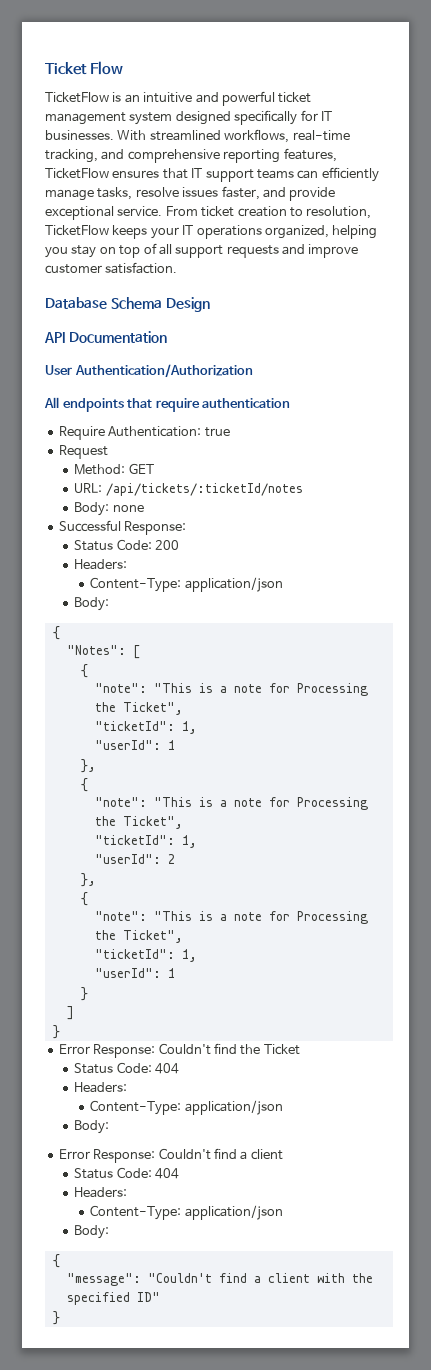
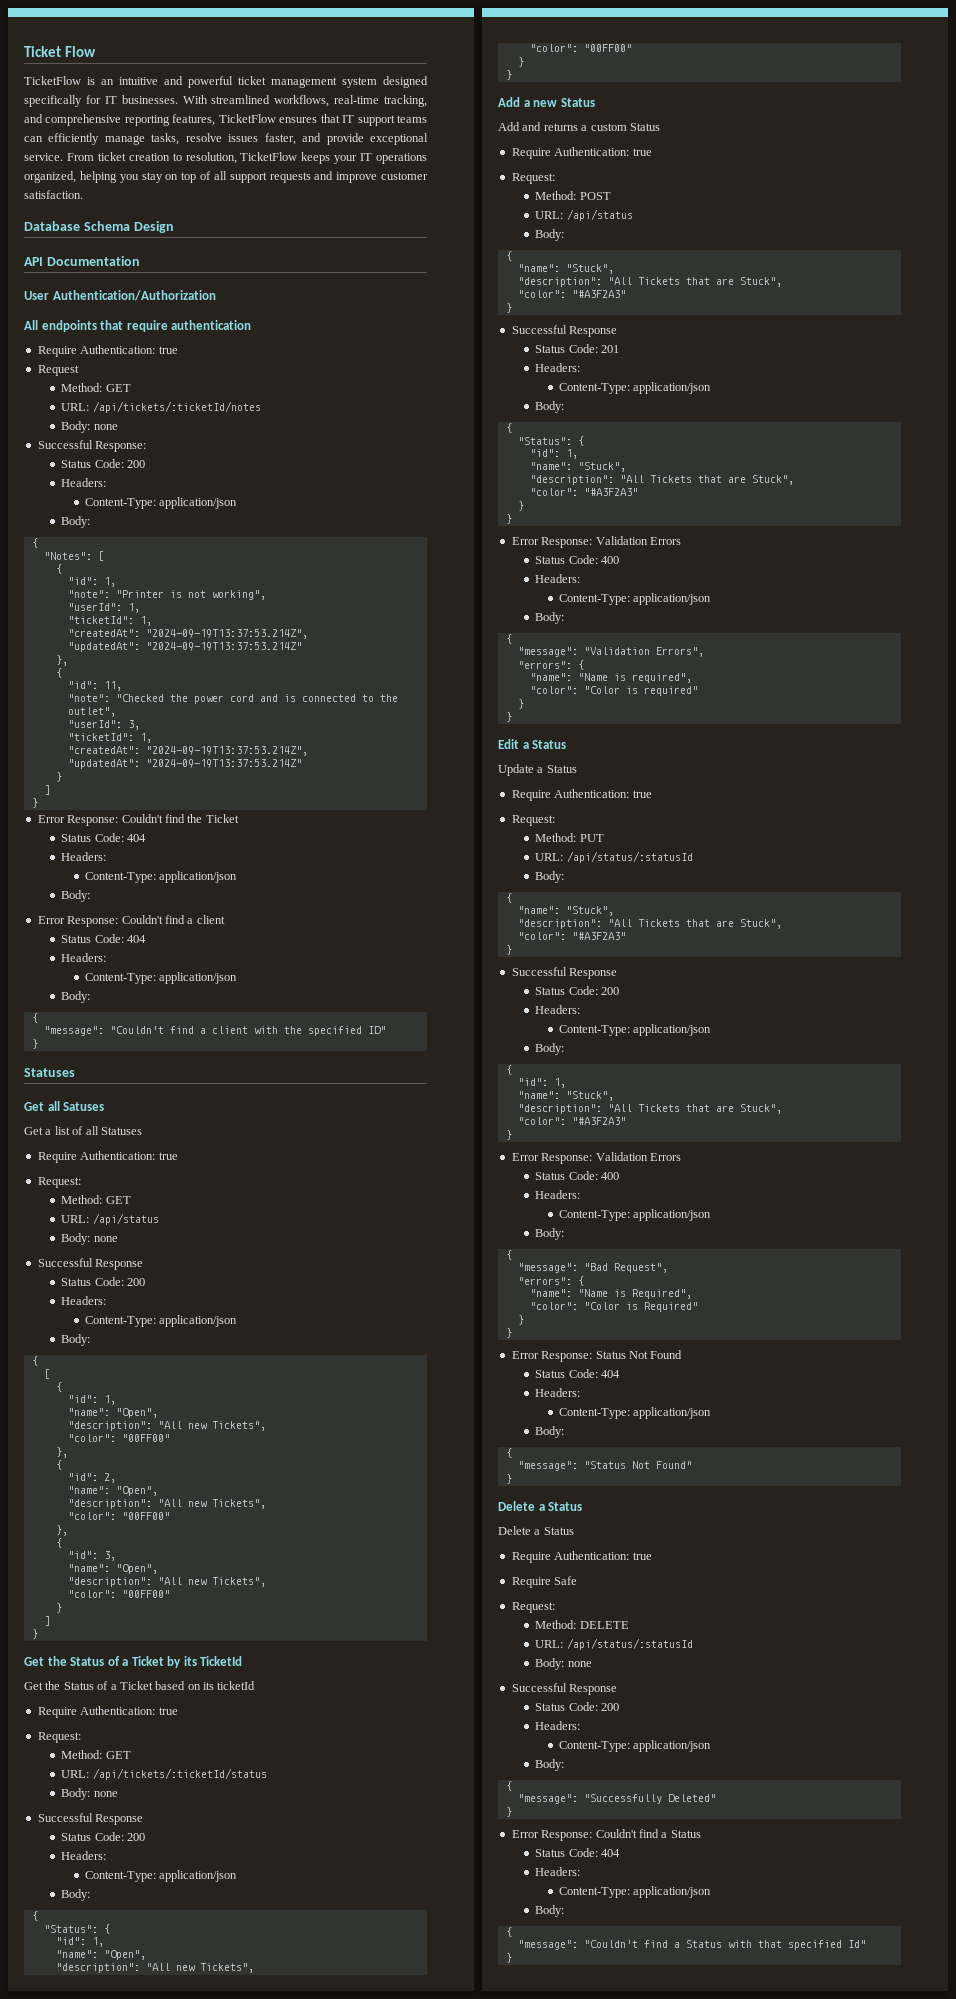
  "Notes": [
  {
- "note": "This is a note for Processing the Ticket",
+ "id": 1,
+ "note": "Printer is not working",
+ "userId": 1,
  "ticketId": 1,
- "userId": 1
+ "createdAt": "2024-09-19T13:37:53.214Z",
+ "updatedAt": "2024-09-19T13:37:53.214Z"
  },
  {
- "note": "This is a note for Processing the Ticket",
+ "id": 11,
+ "note": "Checked the power cord and is connected to the outlet",
+ "userId": 3,
  "ticketId": 1,
- "userId": 2
- },
- {
- "note": "This is a note for Processing the Ticket",
- "ticketId": 1,
- "userId": 1
+ "createdAt": "2024-09-19T13:37:53.214Z",
+ "updatedAt": "2024-09-19T13:37:53.214Z"
  "message": "Couldn't find a client with the specified ID"
+ }
+ Statuses
+ Get all Satuses
+ Get a list of all Statuses
+ Require Authentication: true
+ Request:
+ Method: GET
+ URL: /api/status
+ Body: none
+ Successful Response
+ Status Code: 200
+ Headers:
+ Content-Type: application/json
+ Body:
+ {
+ [
+ {
+ "id": 1,
+ "name": "Open",
+ "description": "All new Tickets",
+ "color": "00FF00"
+ },
+ {
+ "id": 2,
+ "name": "Open",
+ "description": "All new Tickets",
+ "color": "00FF00"
+ },
+ {
+ "id": 3,
+ "name": "Open",
+ "description": "All new Tickets",
+ "color": "00FF00"
+ }
+ ]
+ }
+ Get the Status of a Ticket by its TicketId
+ Get the Status of a Ticket based on its ticketId
+ Require Authentication: true
+ Request:
+ Method: GET
+ URL: /api/tickets/:ticketId/status
+ Body: none
+ Successful Response
+ Status Code: 200
+ Headers:
+ Content-Type: application/json
+ Body:
+ {
+ "Status": {
+ "id": 1,
+ "name": "Open",
+ "description": "All new Tickets",
+ "color": "00FF00"
+ }
+ }
+ Add a new Status
+ Add and returns a custom Status
+ Require Authentication: true
+ Request:
+ Method: POST
+ URL: /api/status
+ Body:
+ {
+ "name": "Stuck",
+ "description": "All Tickets that are Stuck",
+ "color": "#A3F2A3"
+ }
+ Successful Response
+ Status Code: 201
+ Headers:
+ Content-Type: application/json
+ Body:
+ {
+ "Status": {
+ "id": 1,
+ "name": "Stuck",
+ "description": "All Tickets that are Stuck",
+ "color": "#A3F2A3"
+ }
+ }
+ Error Response: Validation Errors
+ Status Code: 400
+ Headers:
+ Content-Type: application/json
+ Body:
+ {
+ "message": "Validation Errors",
+ "errors": {
+ "name": "Name is required",
+ "color": "Color is required"
+ }
+ }
+ Edit a Status
+ Update a Status
+ Require Authentication: true
+ Request:
+ Method: PUT
+ URL: /api/status/:statusId
+ Body:
+ {
+ "name": "Stuck",
+ "description": "All Tickets that are Stuck",
+ "color": "#A3F2A3"
+ }
+ Successful Response
+ Status Code: 200
+ Headers:
+ Content-Type: application/json
+ Body:
+ {
+ "id": 1,
+ "name": "Stuck",
+ "description": "All Tickets that are Stuck",
+ "color": "#A3F2A3"
+ }
+ Error Response: Validation Errors
+ Status Code: 400
+ Headers:
+ Content-Type: application/json
+ Body:
+ {
+ "message": "Bad Request",
+ "errors": {
+ "name": "Name is Required",
+ "color": "Color is Required"
+ }
+ }
+ Error Response: Status Not Found
+ Status Code: 404
+ Headers:
+ Content-Type: application/json
+ Body:
+ {
+ "message": "Status Not Found"
+ }
+ Delete a Status
+ Delete a Status
+ Require Authentication: true
+ Require Safe
+ Request:
+ Method: DELETE
+ URL: /api/status/:statusId
+ Body: none
+ Successful Response
+ Status Code: 200
+ Headers:
+ Content-Type: application/json
+ Body:
+ {
+ "message": "Successfully Deleted"
+ }
+ Error Response: Couldn't find a Status
+ Status Code: 404
+ Headers:
+ Content-Type: application/json
+ Body:
+ {
+ "message": "Couldn't find a Status with that specified Id"

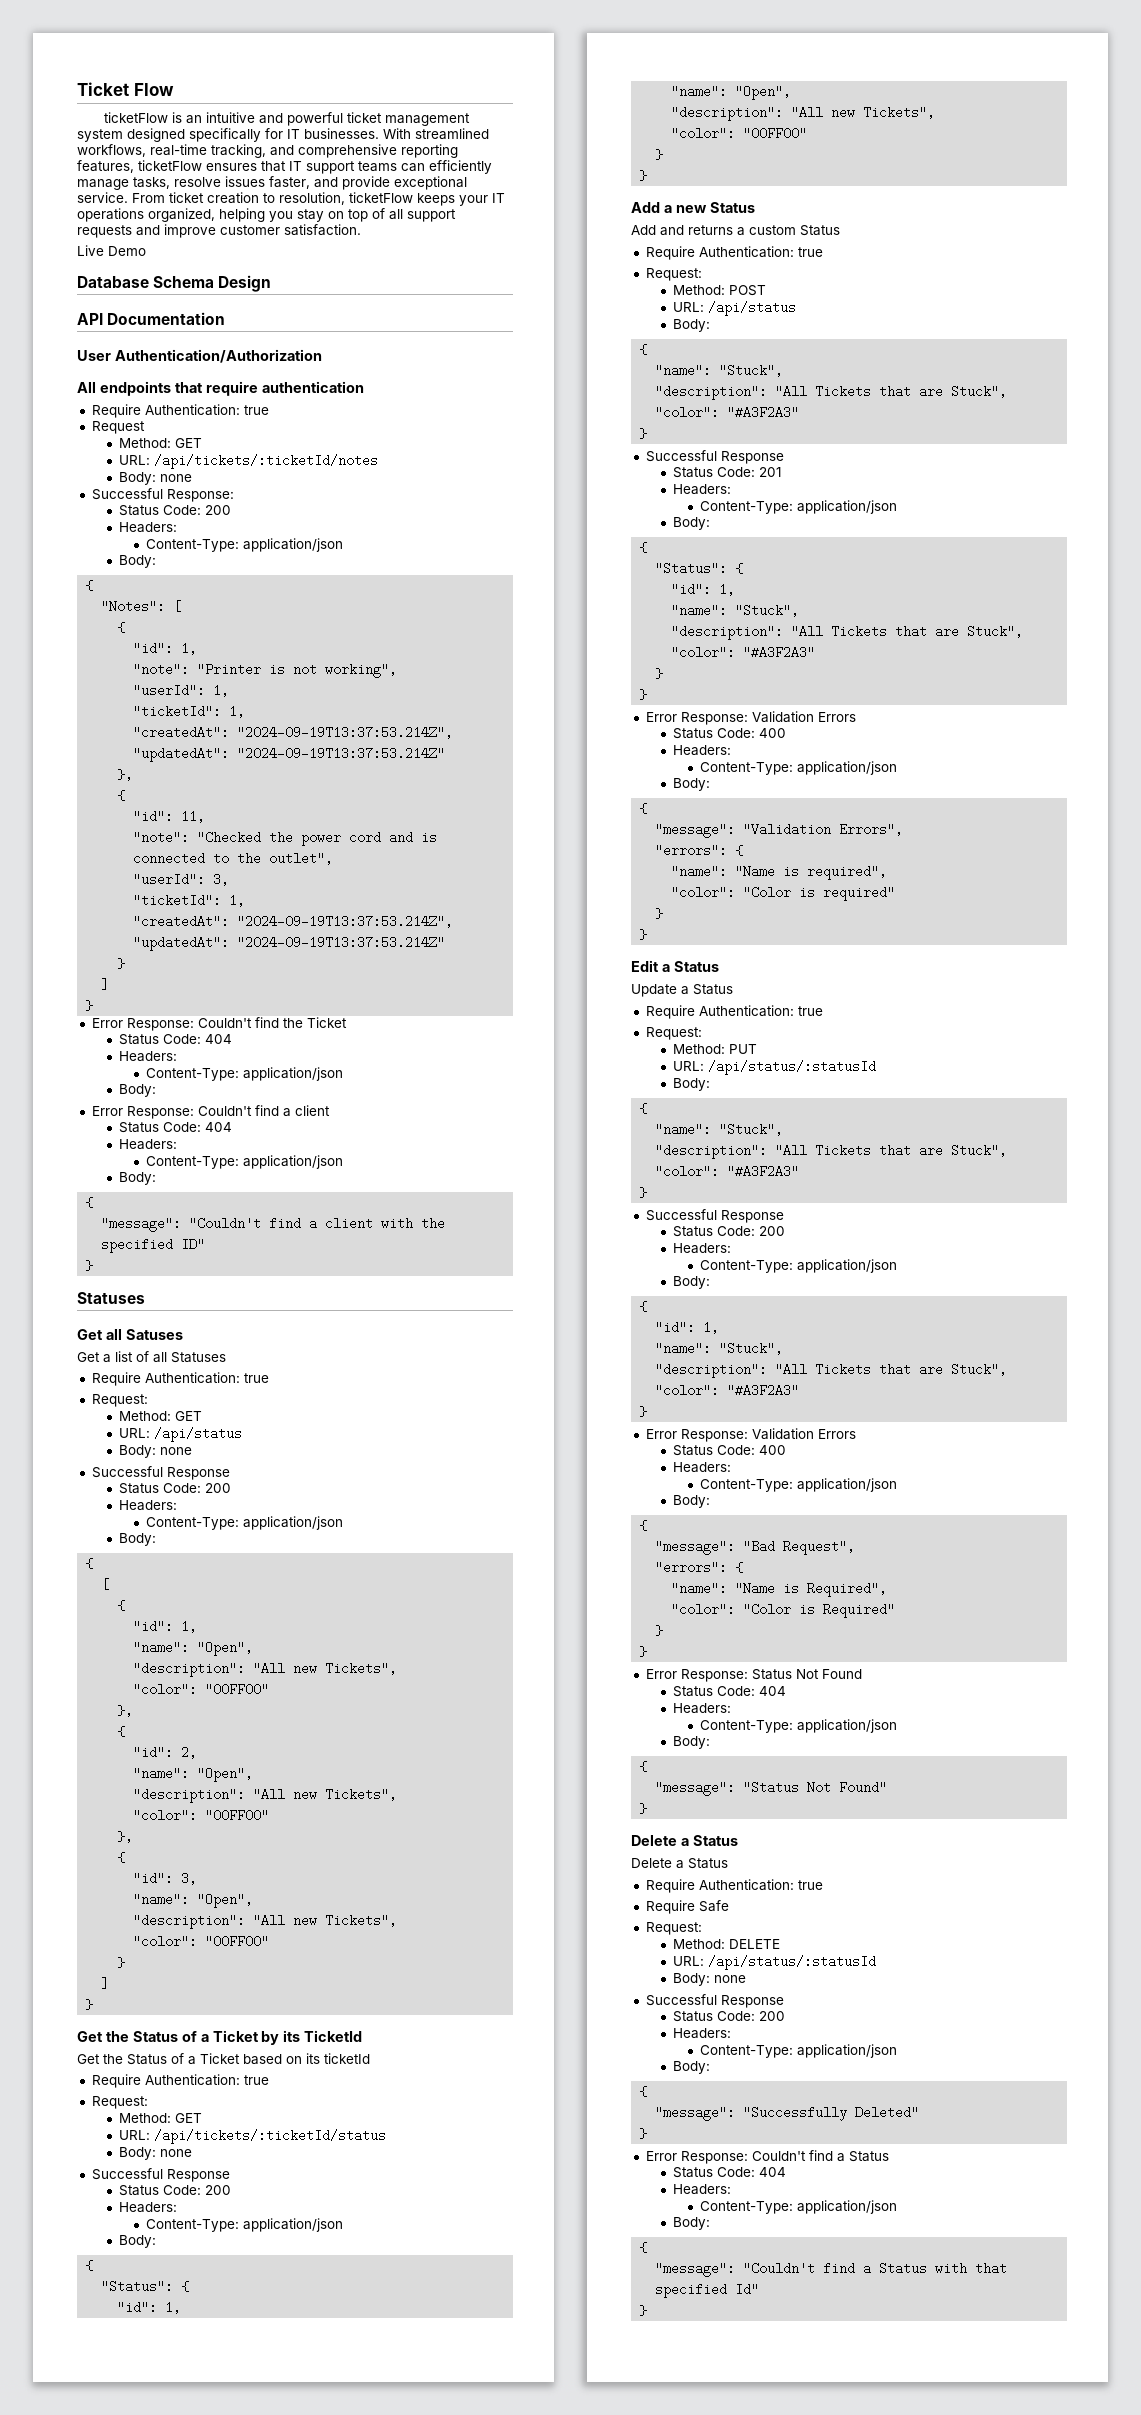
- TicketFlow is an intuitive and powerful ticket management system designed specifically for IT businesses.
+ ticketFlow is an intuitive and powerful ticket management system designed specifically for IT businesses.
- With streamlined workflows, real-time tracking, and comprehensive reporting features, TicketFlow ensures that IT support teams can efficiently manage tasks, resolve issues faster, and provide exceptional service.
+ With streamlined workflows, real-time tracking, and comprehensive reporting features, ticketFlow ensures that IT support teams can efficiently manage tasks, resolve issues faster, and provide exceptional service.
- From ticket creation to resolution, TicketFlow keeps your IT operations organized, helping you stay on top of all support requests and improve customer satisfaction.
+ From ticket creation to resolution, ticketFlow keeps your IT operations organized, helping you stay on top of all support requests and improve customer satisfaction.
+ Live Demo

